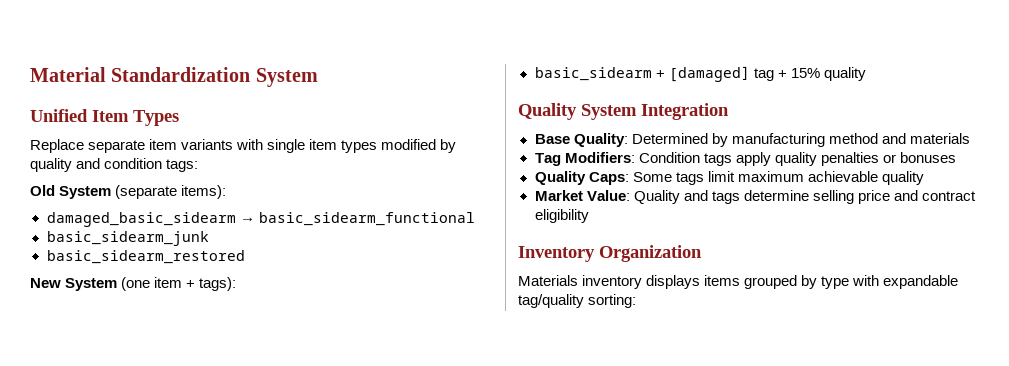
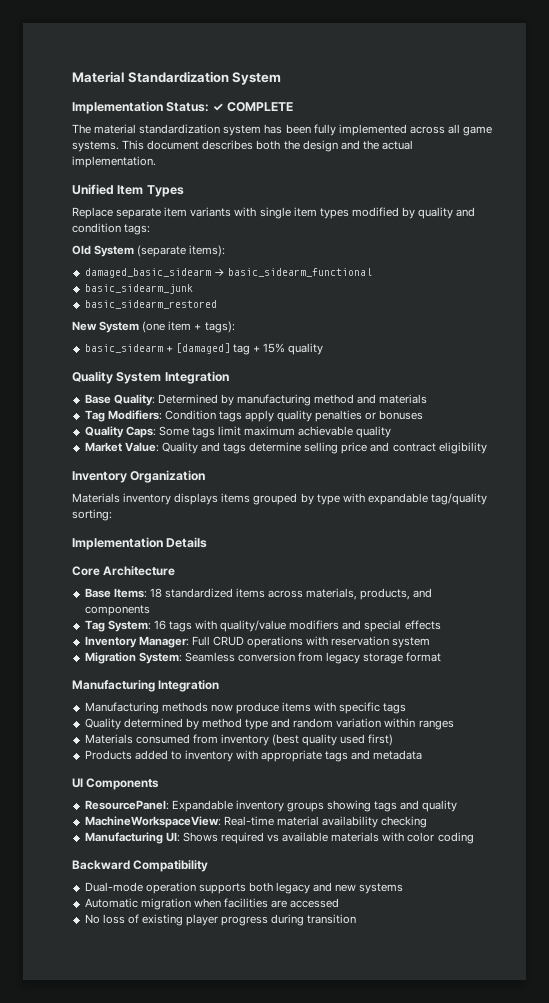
+ Implementation Status: ✓ COMPLETE
+ The material standardization system has been fully implemented across all game systems. This document describes both the design and the actual implementation.
+ Implementation Details
+ Core Architecture
+ Base Items: 18 standardized items across materials, products, and components
+ Tag System: 16 tags with quality/value modifiers and special effects
+ Inventory Manager: Full CRUD operations with reservation system
+ Migration System: Seamless conversion from legacy storage format
+ Manufacturing Integration
+ Manufacturing methods now produce items with specific tags
+ Quality determined by method type and random variation within ranges
+ Materials consumed from inventory (best quality used first)
+ Products added to inventory with appropriate tags and metadata
+ UI Components
+ ResourcePanel: Expandable inventory groups showing tags and quality
+ MachineWorkspaceView: Real-time material availability checking
+ Manufacturing UI: Shows required vs available materials with color coding
+ Backward Compatibility
+ Dual-mode operation supports both legacy and new systems
+ Automatic migration when facilities are accessed
+ No loss of existing player progress during transition

